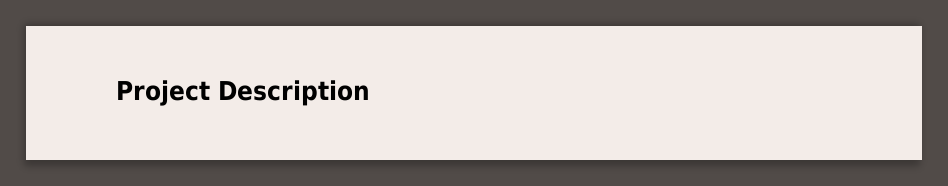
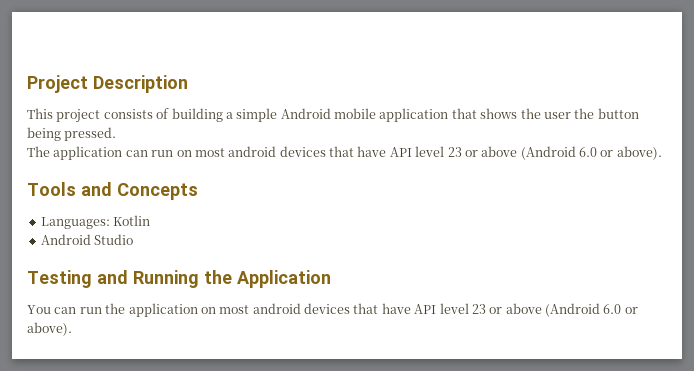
+ This project consists of building a simple Android mobile application that shows the user the button being pressed.
+ The application can run on most android devices that have API level 23 or above (Android 6.0 or above).
+ Tools and Concepts
+ Languages: Kotlin
+ Android Studio
+ Testing and Running the Application
+ You can run the application on most android devices that have API level 23 or above (Android 6.0 or above).

